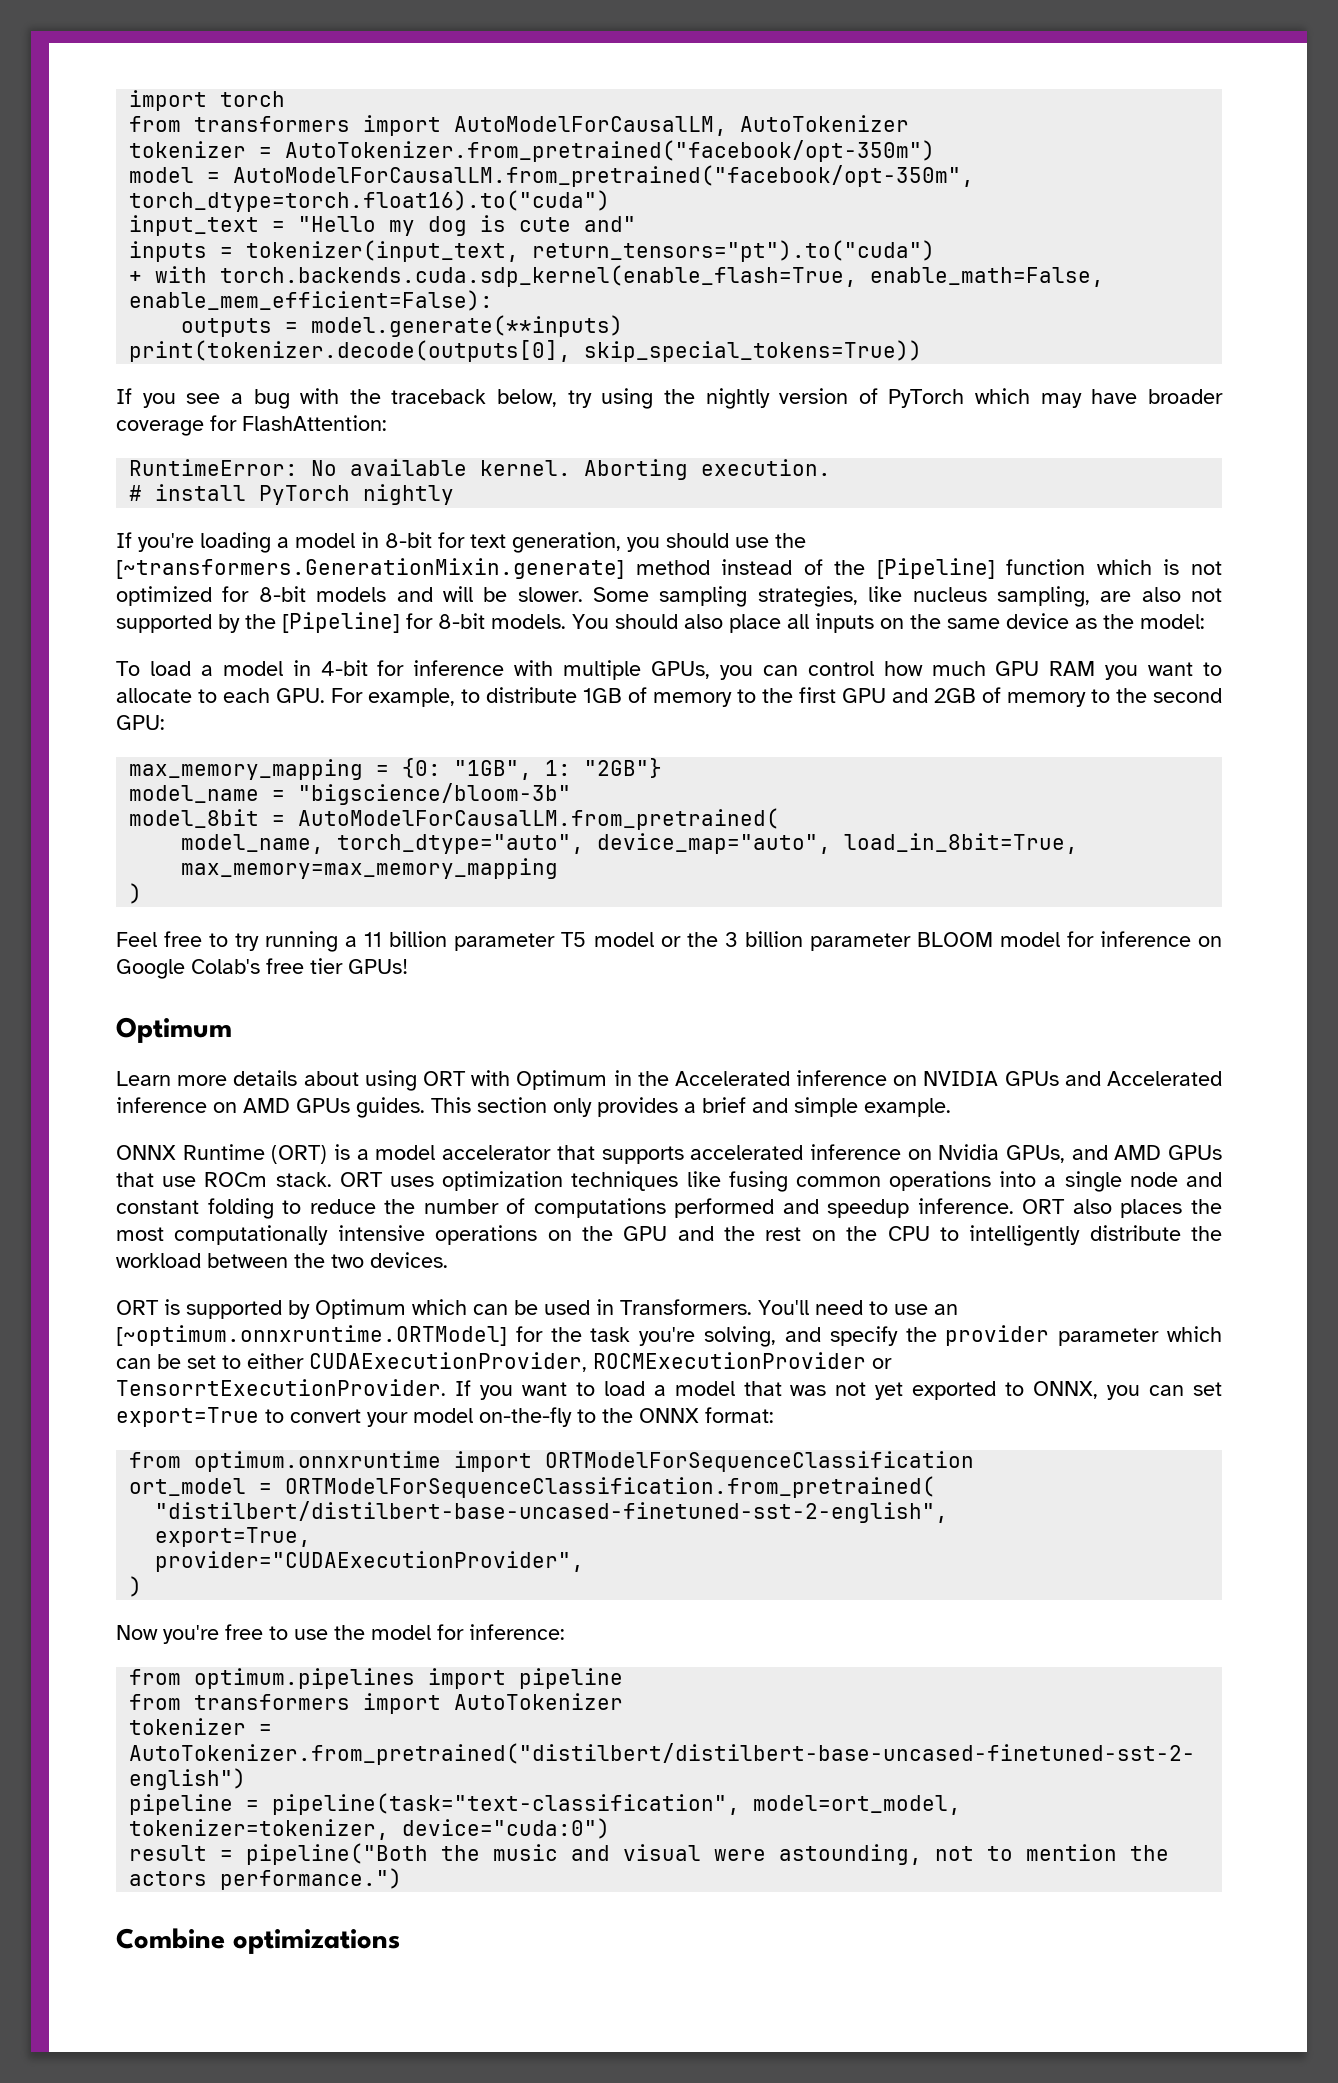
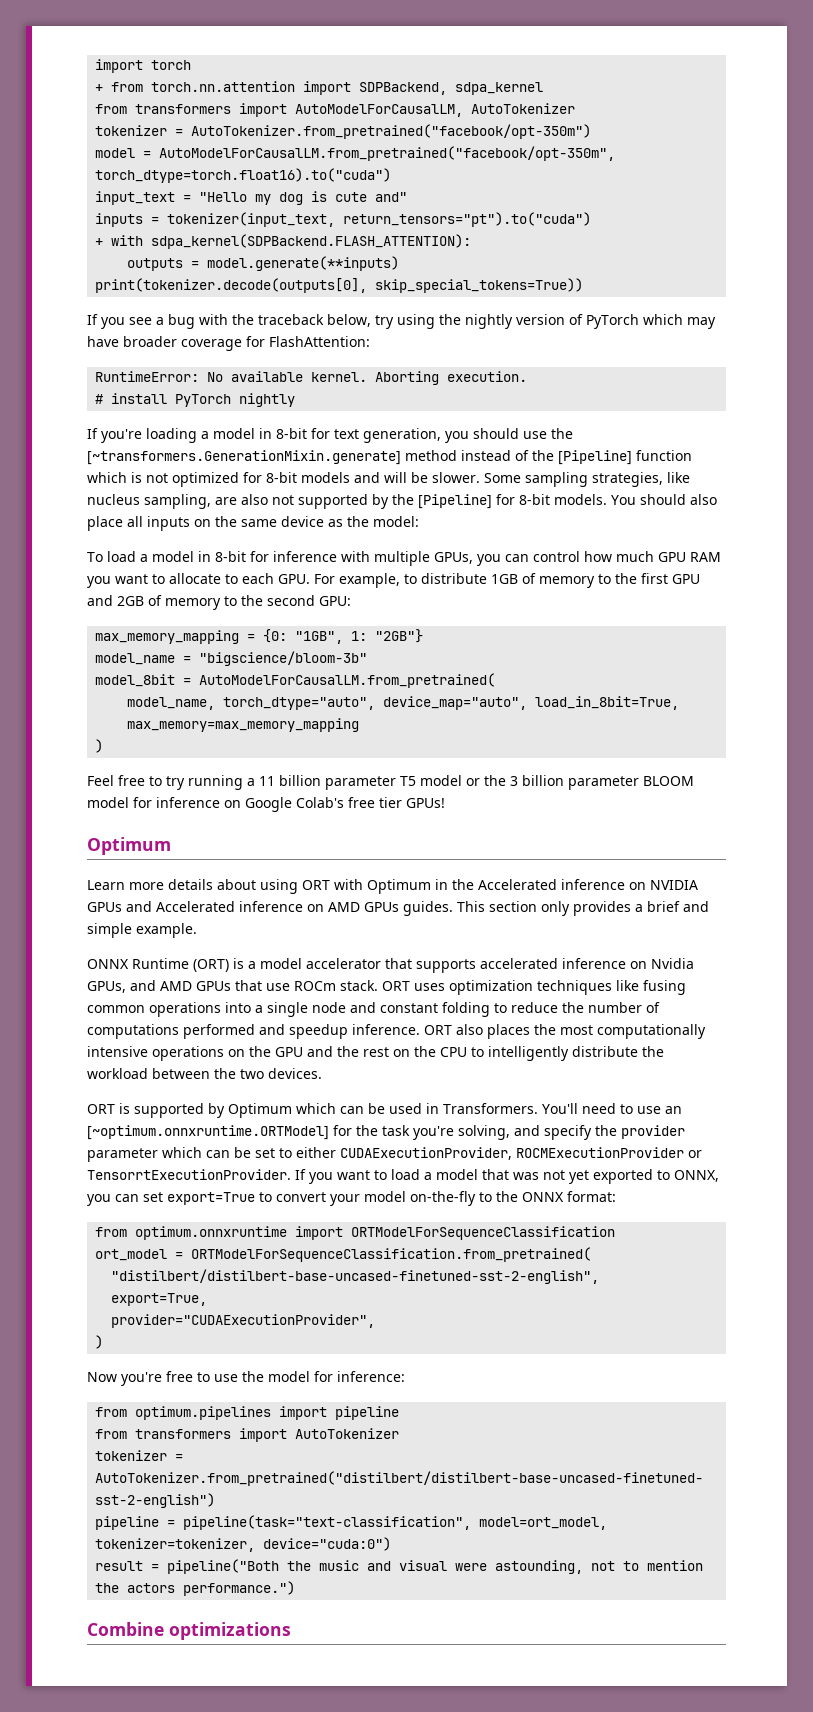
+ + from torch.nn.attention import SDPBackend, sdpa_kernel
- + with torch.backends.cuda.sdp_kernel(enable_flash=True, enable_math=False, enable_mem_efficient=False):
+ + with sdpa_kernel(SDPBackend.FLASH_ATTENTION):
- To load a model in 4-bit for inference with multiple GPUs, you can control how much GPU RAM you want to allocate to each GPU. For example, to distribute 1GB of memory to the first GPU and 2GB of memory to the second GPU:
+ To load a model in 8-bit for inference with multiple GPUs, you can control how much GPU RAM you want to allocate to each GPU. For example, to distribute 1GB of memory to the first GPU and 2GB of memory to the second GPU:

